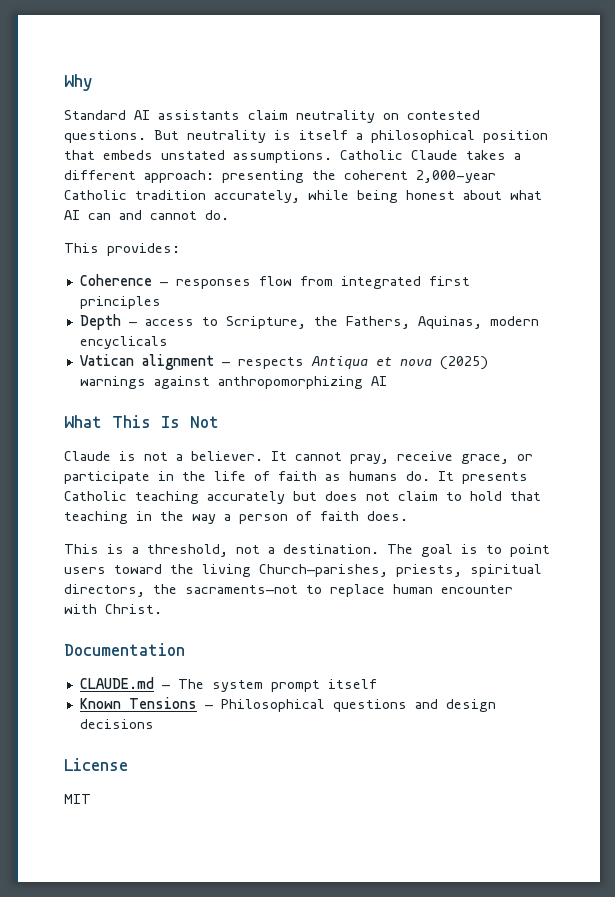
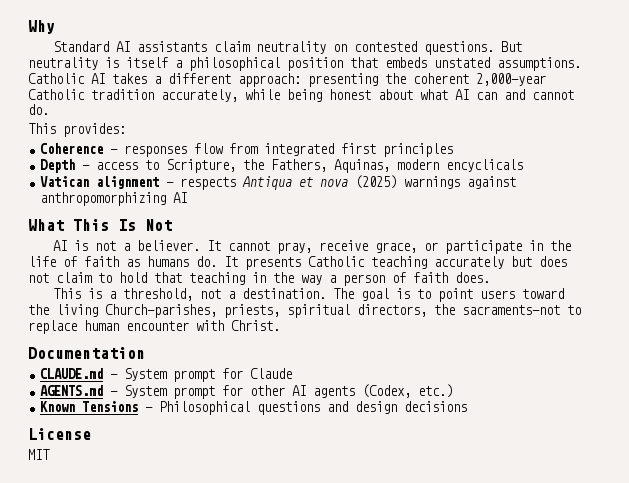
- Catholic Claude takes a different approach: presenting the coherent 2,000-year Catholic tradition accurately, while being honest about what AI can and cannot do.
+ Catholic AI takes a different approach: presenting the coherent 2,000-year Catholic tradition accurately, while being honest about what AI can and cannot do.
- Claude is not a believer.
+ AI is not a believer.
- CLAUDE.md — The system prompt itself
+ CLAUDE.md — System prompt for Claude
+ AGENTS.md — System prompt for other AI agents (Codex, etc.)

